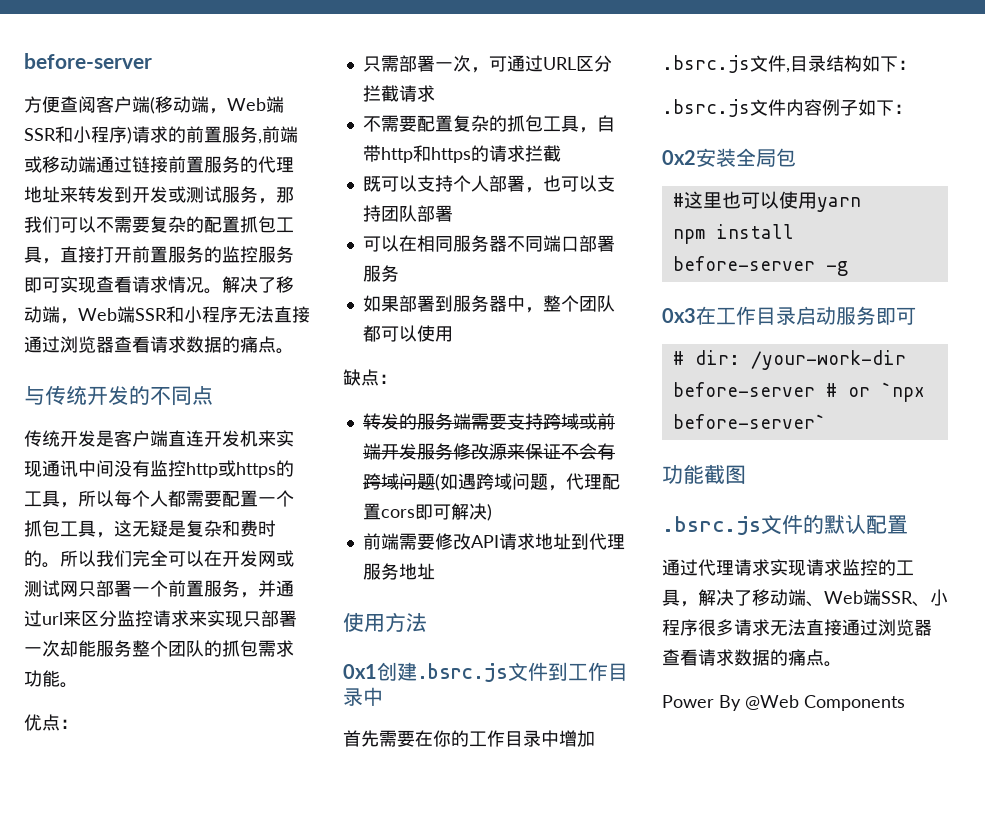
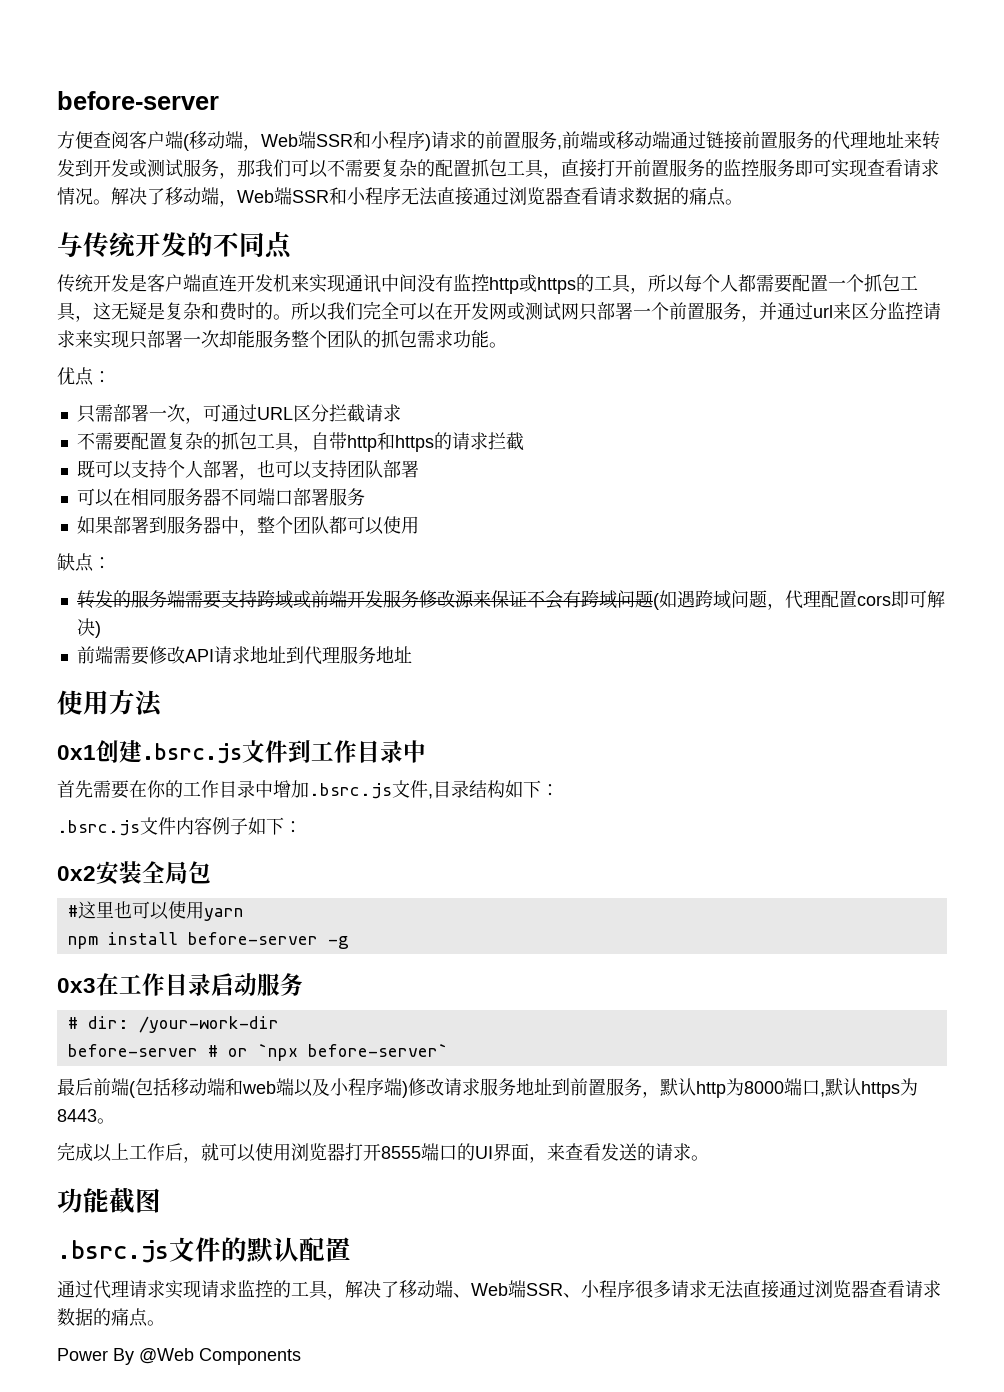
- 0x3在工作目录启动服务即可
+ 0x3在工作目录启动服务
+ 最后前端(包括移动端和web端以及小程序端)修改请求服务地址到前置服务，默认http为8000端口,默认https为8443。
+ 完成以上工作后，就可以使用浏览器打开8555端口的UI界面，来查看发送的请求。

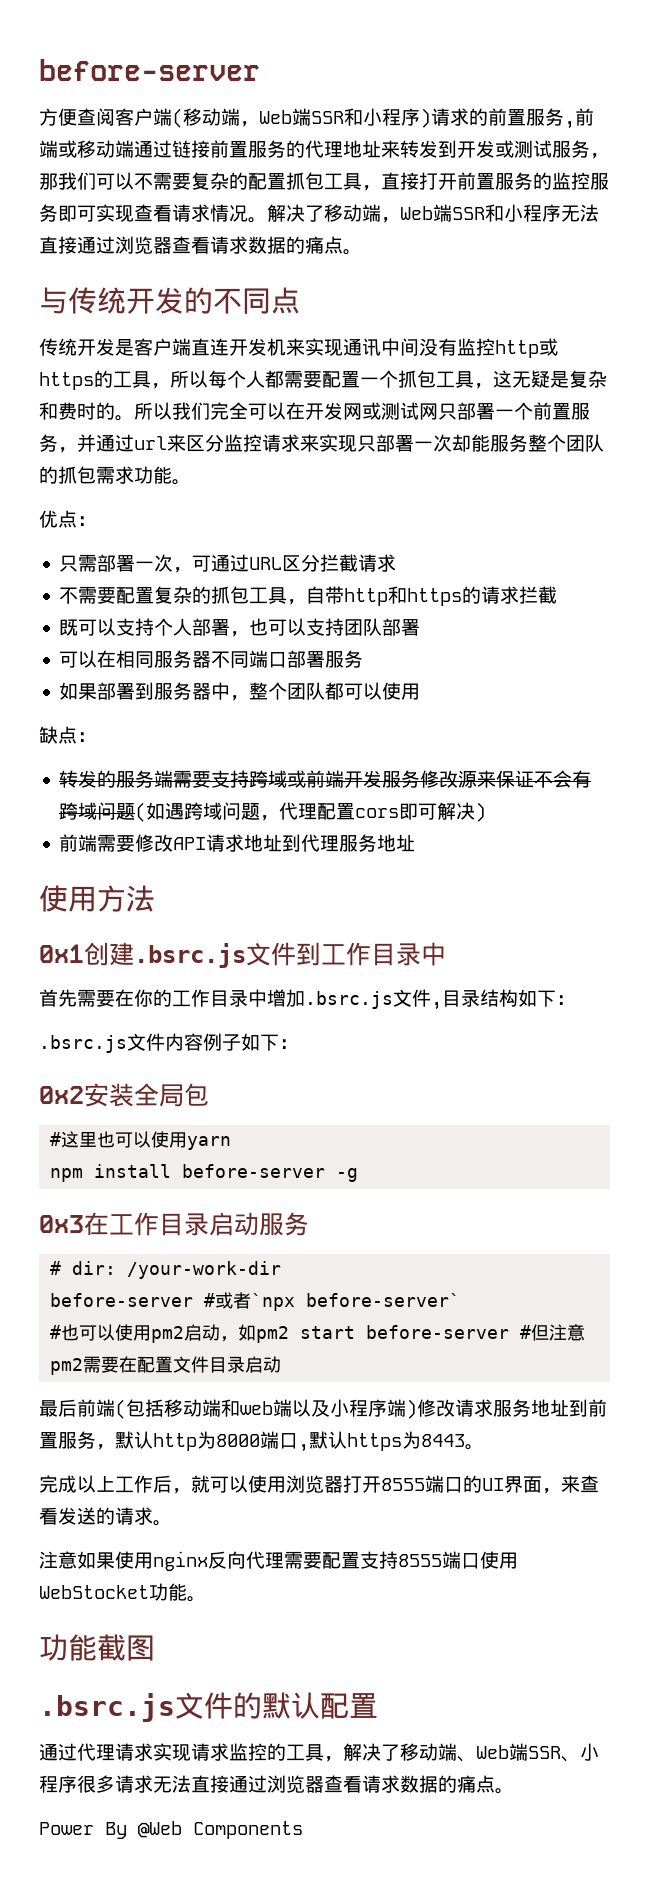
- before-server # or `npx before-server`
+ before-server #或者`npx before-server`
+ #也可以使用pm2启动，如pm2 start before-server #但注意pm2需要在配置文件目录启动
+ 注意如果使用nginx反向代理需要配置支持8555端口使用WebStocket功能。

